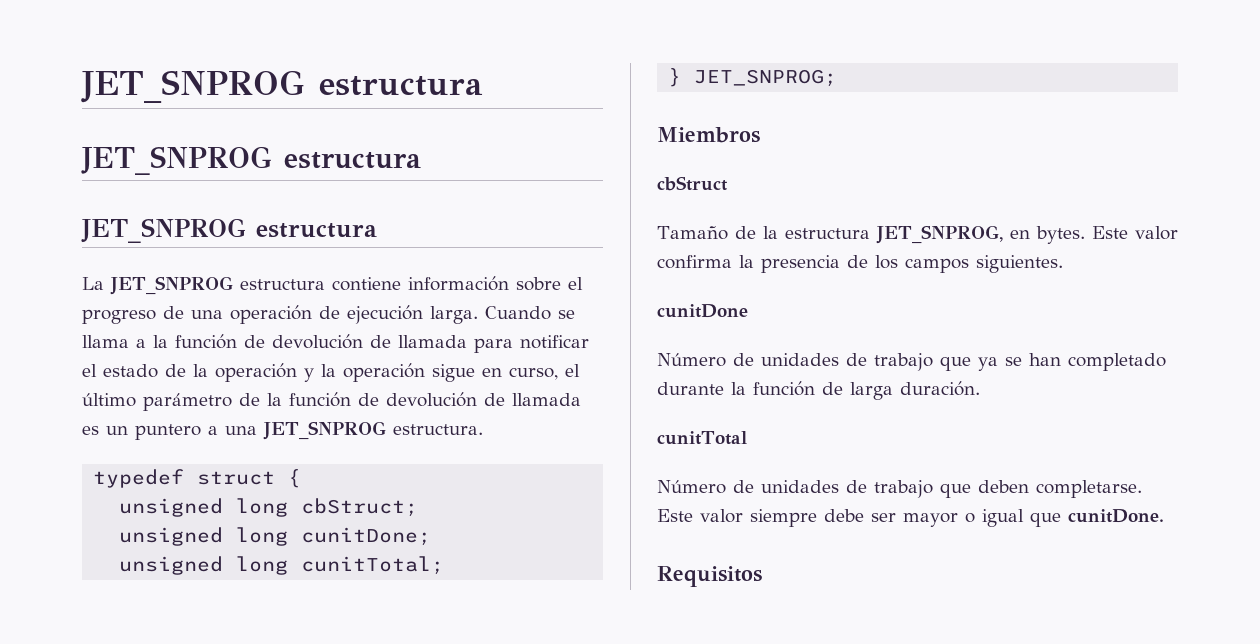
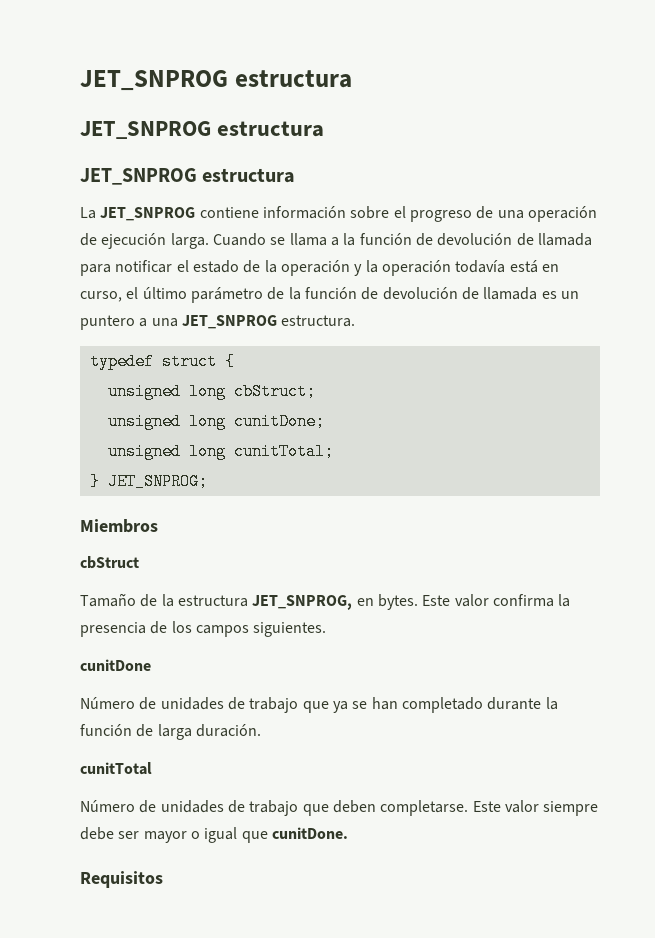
- La JET_SNPROG estructura contiene información sobre el progreso de una operación de ejecución larga.
+ La JET_SNPROG contiene información sobre el progreso de una operación de ejecución larga.
- Cuando se llama a la función de devolución de llamada para notificar el estado de la operación y la operación sigue en curso, el último parámetro de la función de devolución de llamada es un puntero a una JET_SNPROG estructura.
+ Cuando se llama a la función de devolución de llamada para notificar el estado de la operación y la operación todavía está en curso, el último parámetro de la función de devolución de llamada es un puntero a una JET_SNPROG estructura.

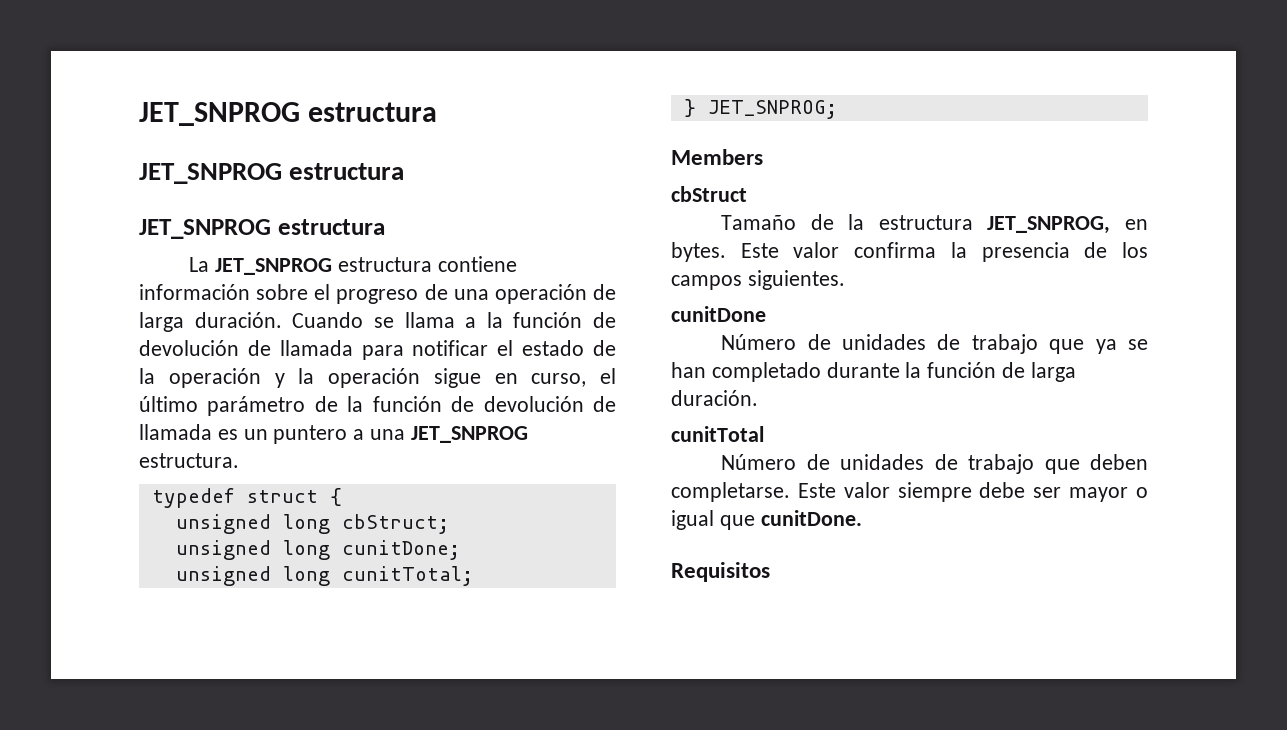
- La JET_SNPROG contiene información sobre el progreso de una operación de ejecución larga.
+ La JET_SNPROG estructura contiene información sobre el progreso de una operación de larga duración.
- Cuando se llama a la función de devolución de llamada para notificar el estado de la operación y la operación todavía está en curso, el último parámetro de la función de devolución de llamada es un puntero a una JET_SNPROG estructura.
+ Cuando se llama a la función de devolución de llamada para notificar el estado de la operación y la operación sigue en curso, el último parámetro de la función de devolución de llamada es un puntero a una JET_SNPROG estructura.
- Miembros
+ Members

